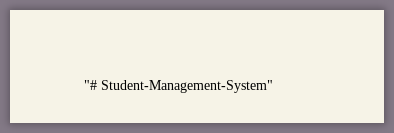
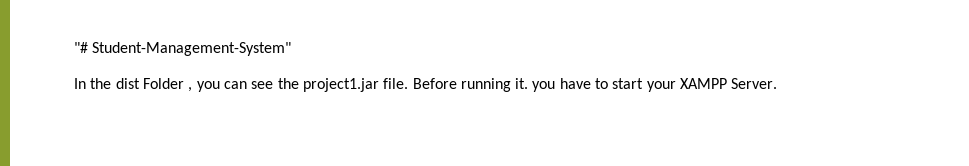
+ In the dist Folder , you can see the project1.jar file. Before running it. you have to start your XAMPP Server.

